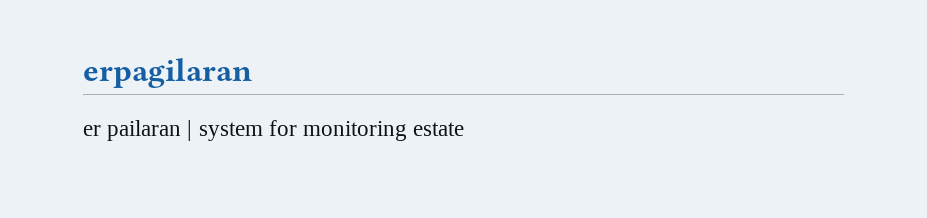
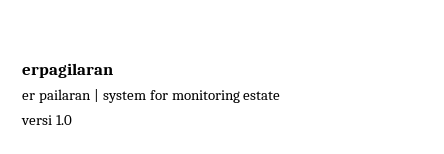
+ versi 1.0

